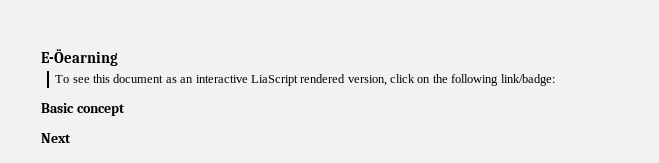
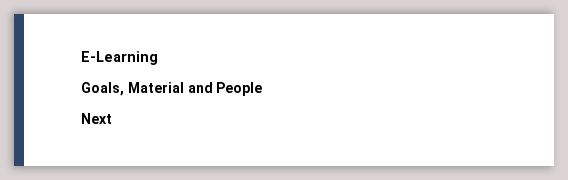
- E-Öearning
- To see this document as an interactive LiaScript rendered version, click on the following link/badge:
- Basic concept
+ E-Learning
+ Goals, Material and People

